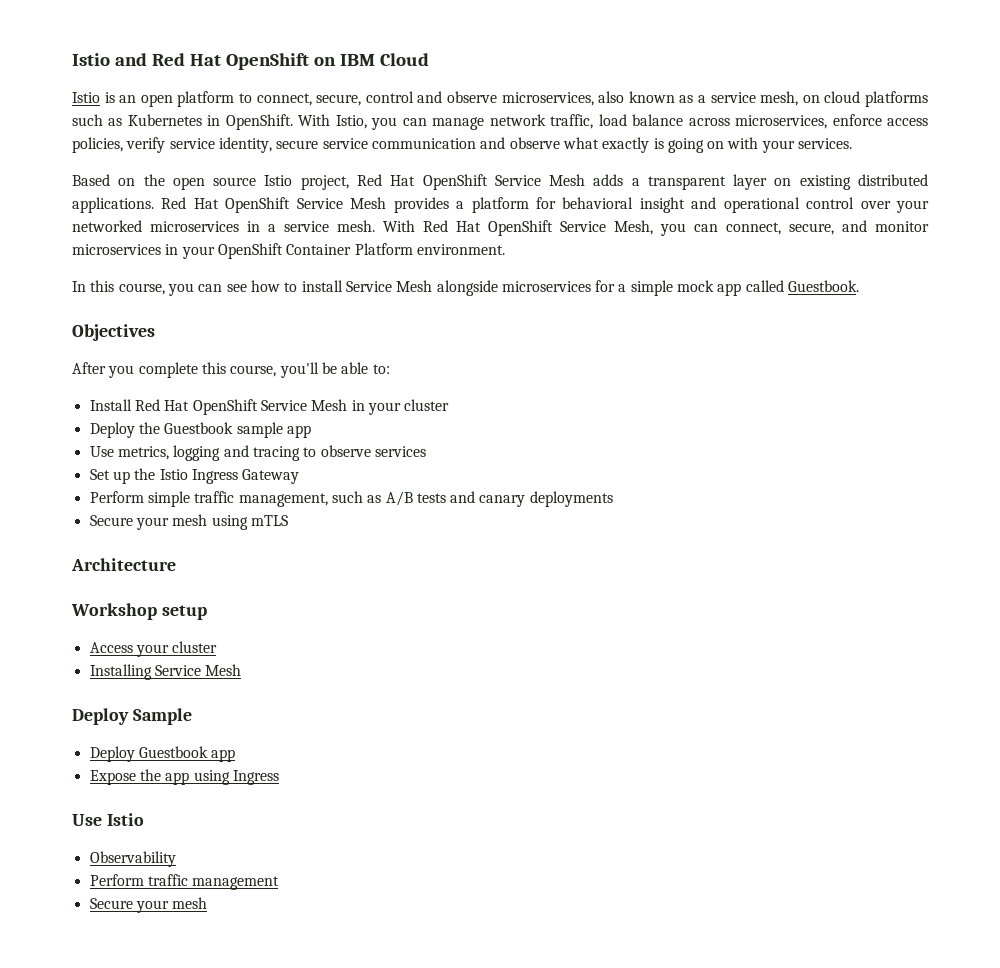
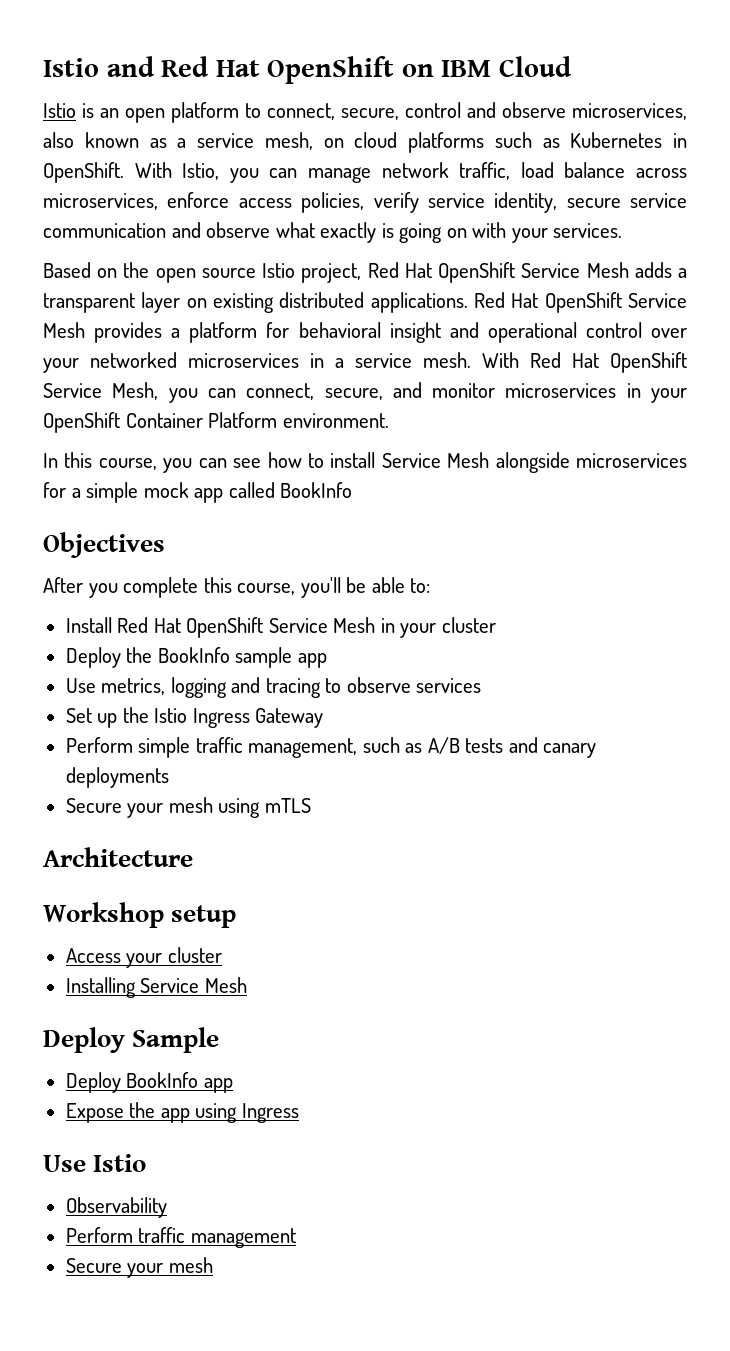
- In this course, you can see how to install Service Mesh alongside microservices for a simple mock app called Guestbook.
+ In this course, you can see how to install Service Mesh alongside microservices for a simple mock app called BookInfo
- Deploy the Guestbook sample app
+ Deploy the BookInfo sample app
- Deploy Guestbook app
+ Deploy BookInfo app

